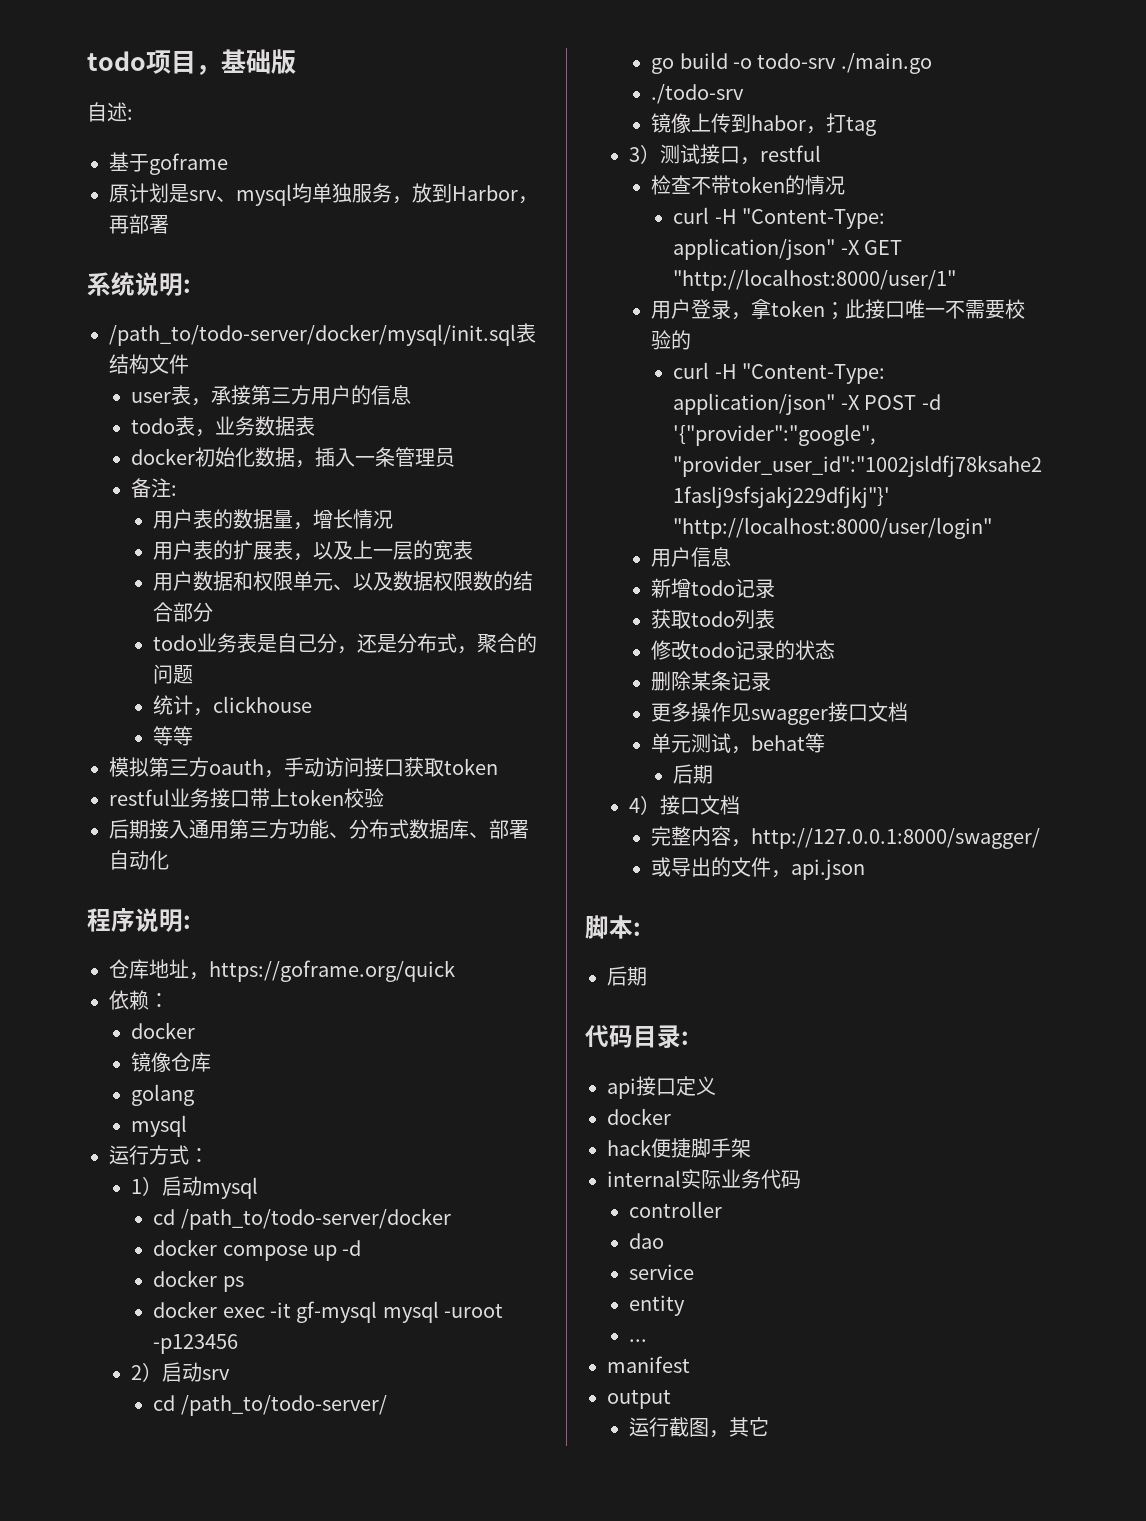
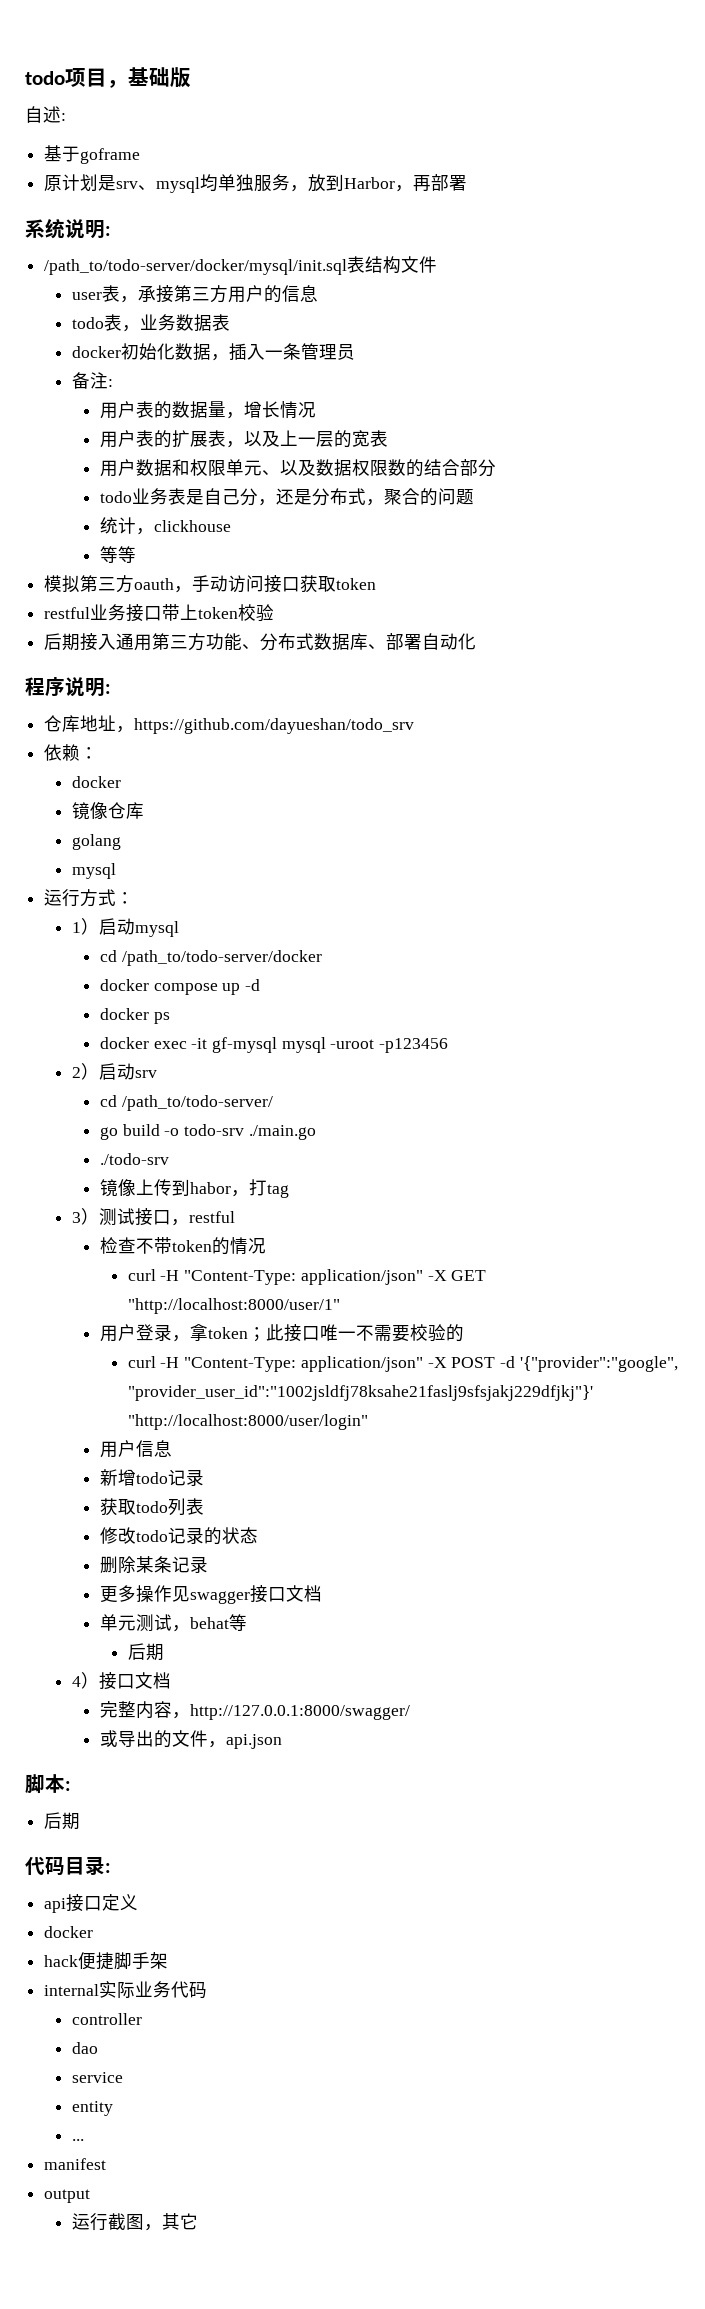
- 仓库地址，https://goframe.org/quick
+ 仓库地址，https://github.com/dayueshan/todo_srv

